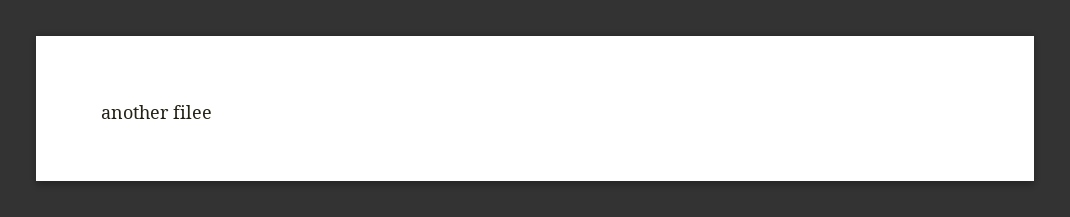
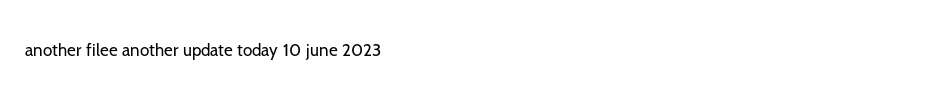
- another filee
+ another filee another update today 10 june 2023

